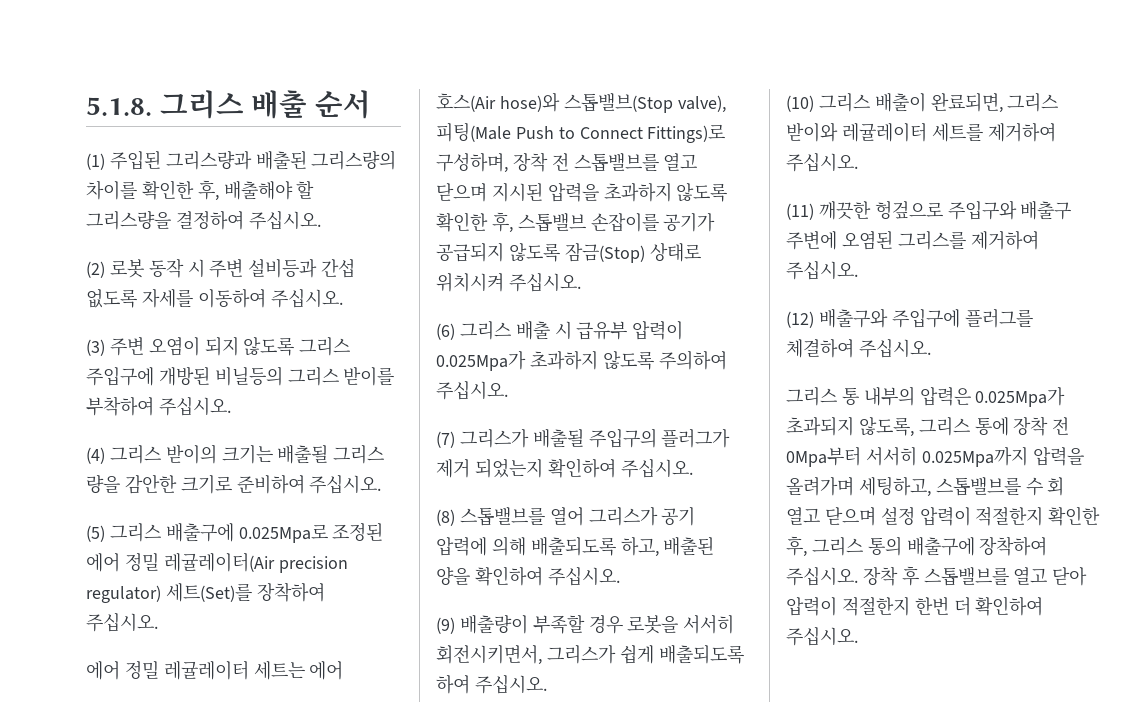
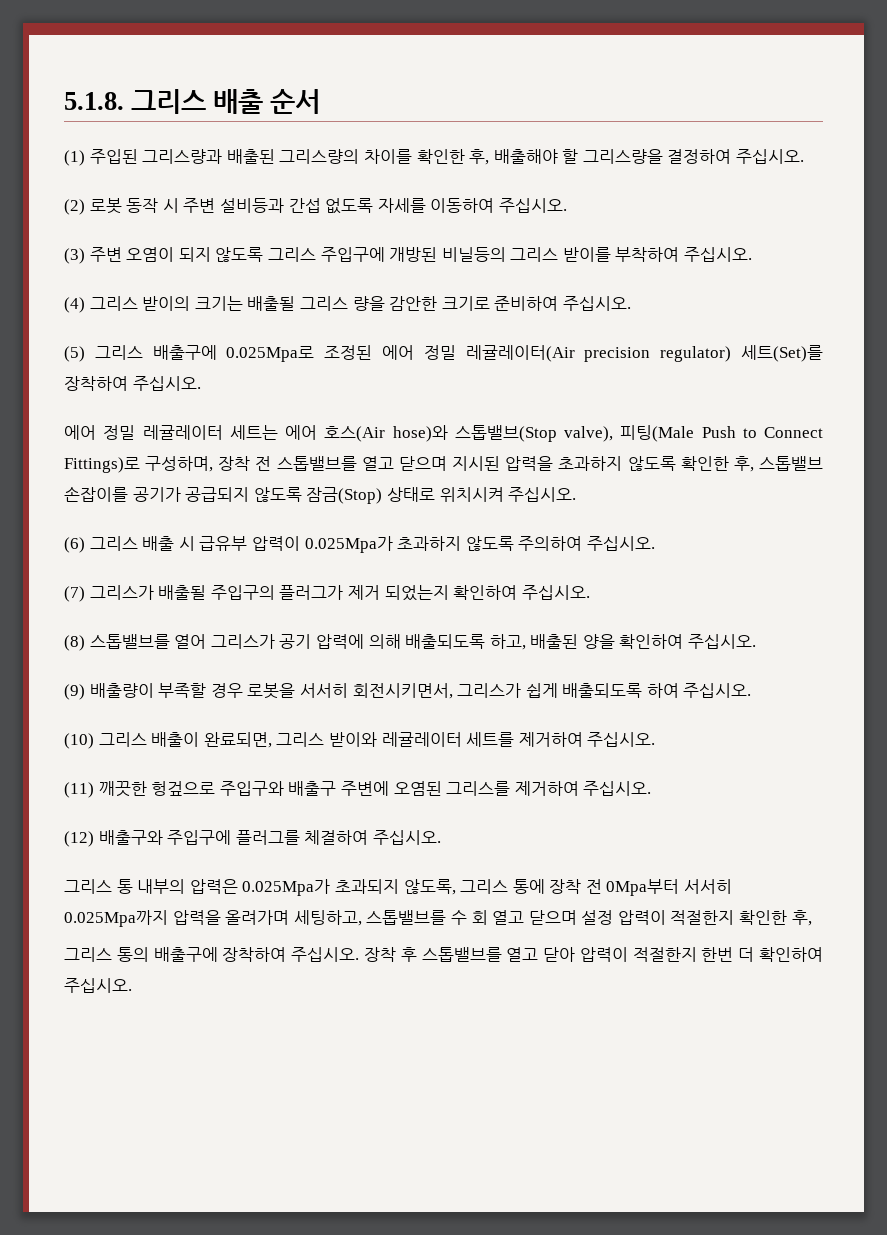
- 그리스 통 내부의 압력은 0.025Mpa가 초과되지 않도록, 그리스 통에 장착 전 0Mpa부터 서서히 0.025Mpa까지 압력을 올려가며 세팅하고, 스톱밸브를 수 회 열고 닫으며 설정 압력이 적절한지 확인한 후, 그리스 통의 배출구에 장착하여 주십시오.
+ 그리스 통 내부의 압력은 0.025Mpa가 초과되지 않도록, 그리스 통에 장착 전 0Mpa부터 서서히 0.025Mpa까지 압력을 올려가며 세팅하고, 스톱밸브를 수 회 열고 닫으며 설정 압력이 적절한지 확인한 후,
+ 그리스 통의 배출구에 장착하여 주십시오.

